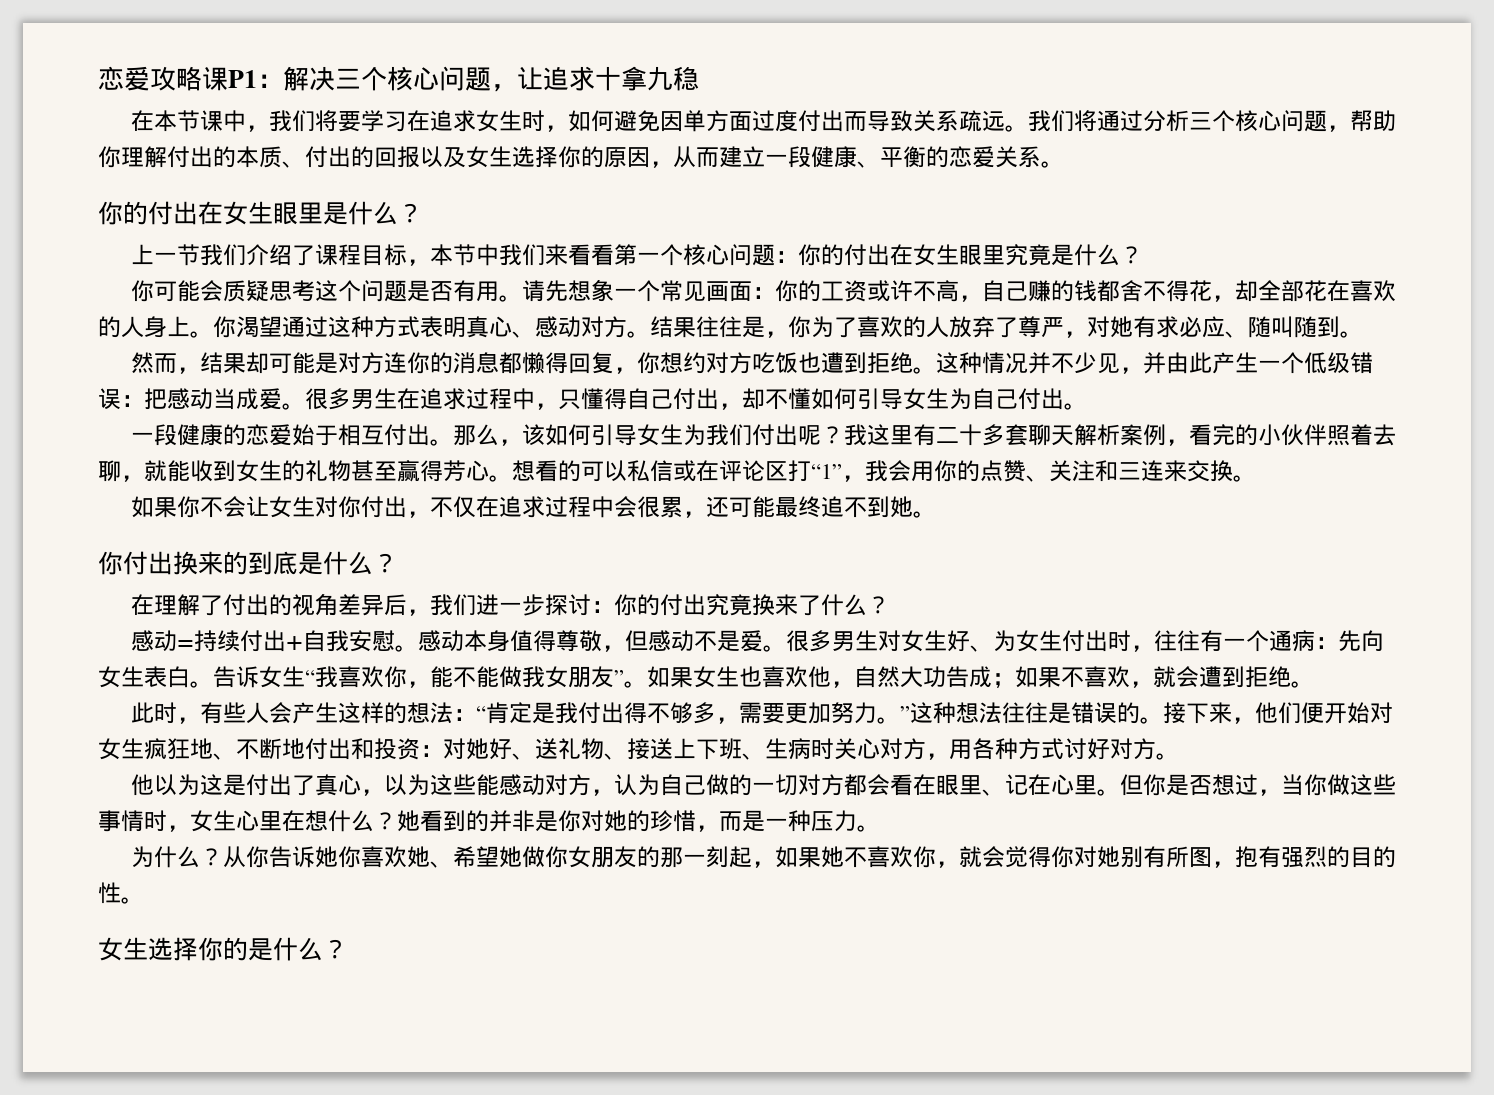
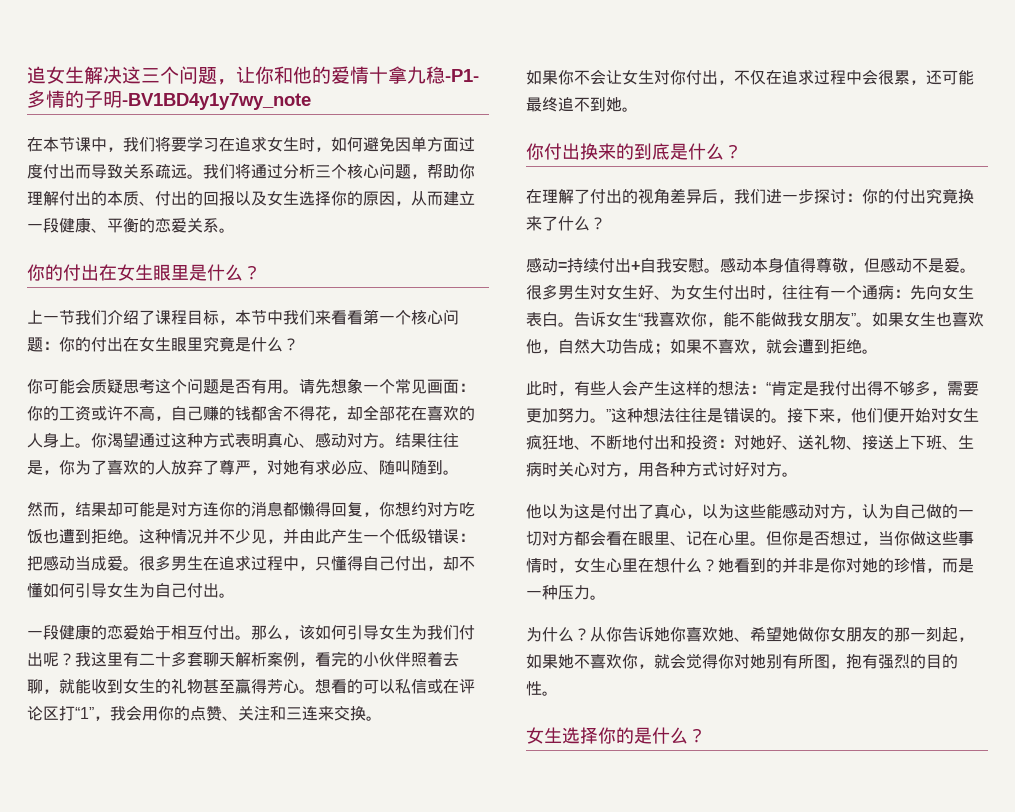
- 恋爱攻略课P1：解决三个核心问题，让追求十拿九稳
+ 追女生解决这三个问题，让你和他的爱情十拿九稳-P1-多情的子明-BV1BD4y1y7wy_note

